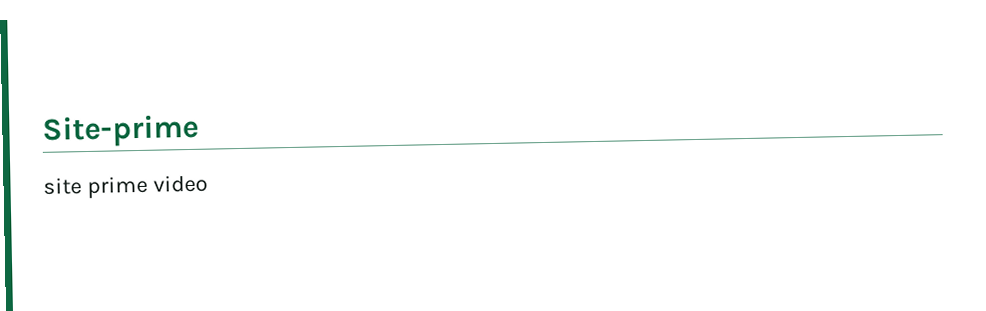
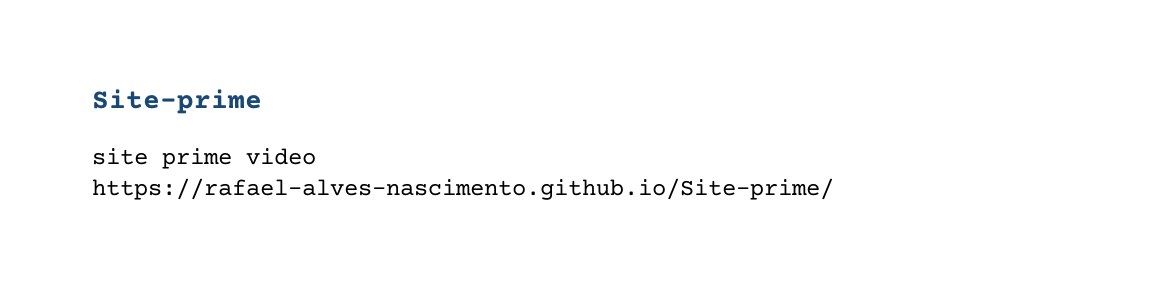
- site prime video
+ site prime video https://rafael-alves-nascimento.github.io/Site-prime/

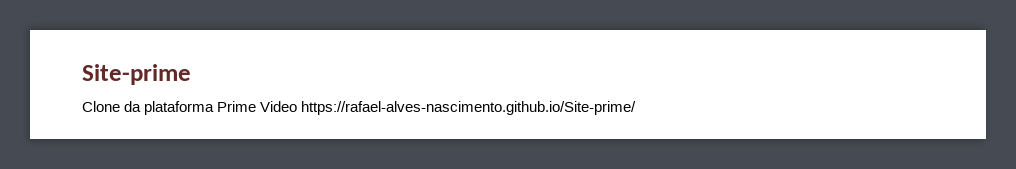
- site prime video https://rafael-alves-nascimento.github.io/Site-prime/
+ Clone da plataforma Prime Video https://rafael-alves-nascimento.github.io/Site-prime/

